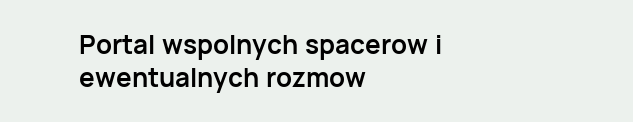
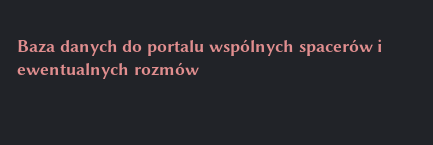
- Portal wspolnych spacerow i ewentualnych rozmow
+ Baza danych do portalu wspólnych spacerów i ewentualnych rozmów

